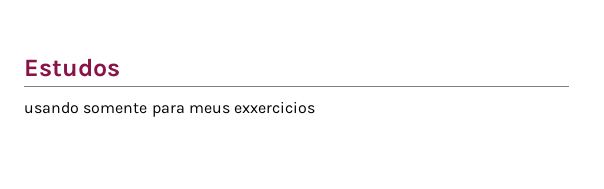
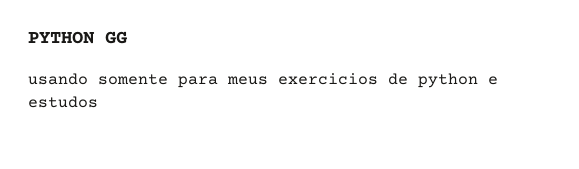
- Estudos
+ PYTHON GG
- usando somente para meus exxercicios
+ usando somente para meus exercicios de python e estudos

